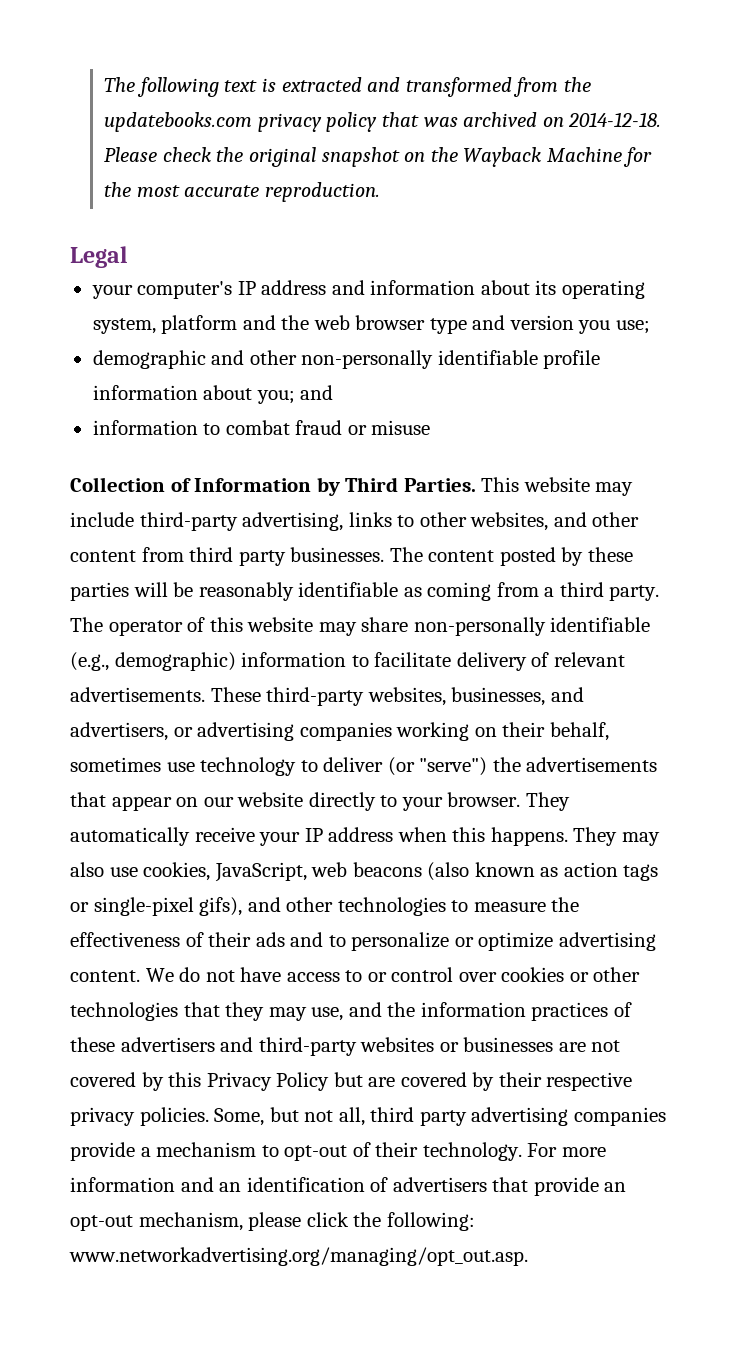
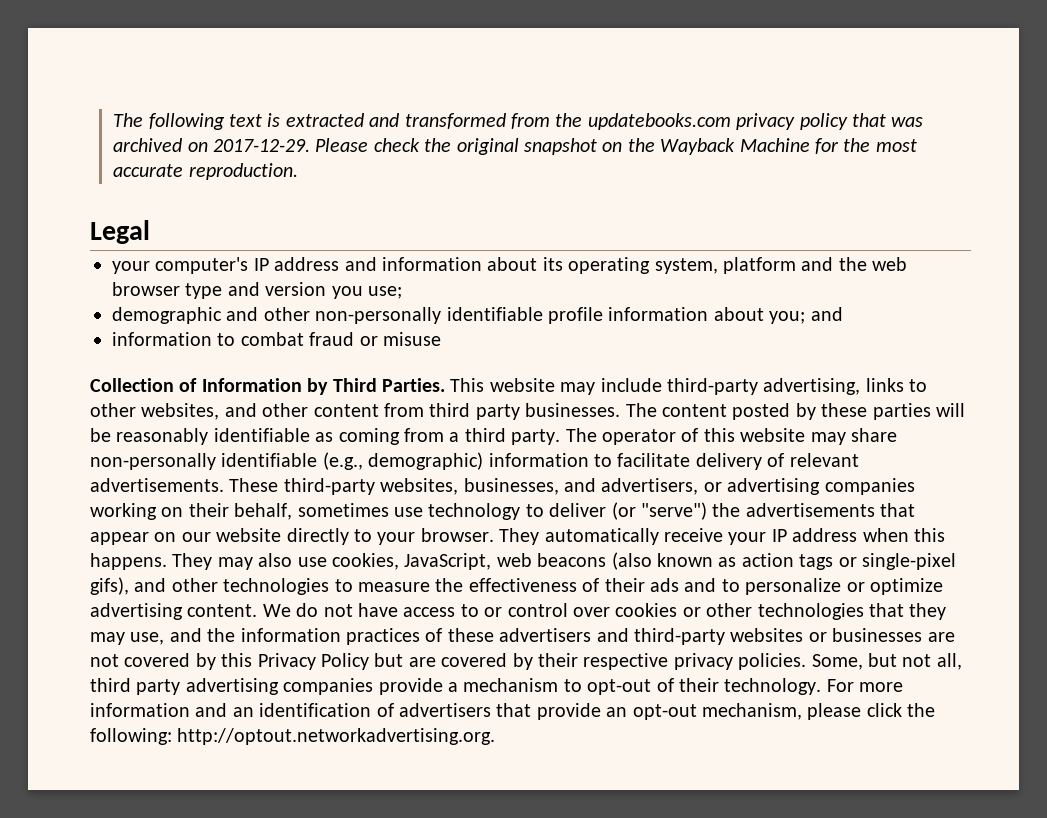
- The following text is extracted and transformed from the updatebooks.com privacy policy that was archived on 2014-12-18.
+ The following text is extracted and transformed from the updatebooks.com privacy policy that was archived on 2017-12-29.
- For more information and an identification of advertisers that provide an opt-out mechanism, please click the following: www.networkadvertising.org/managing/opt_out.asp.
+ For more information and an identification of advertisers that provide an opt-out mechanism, please click the following: http://optout.networkadvertising.org.

